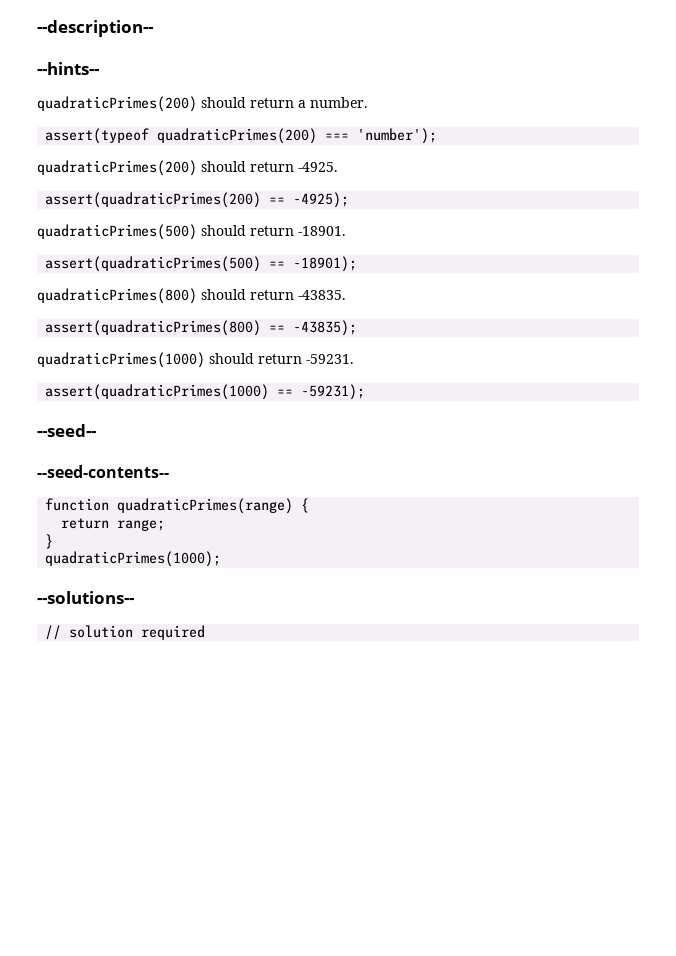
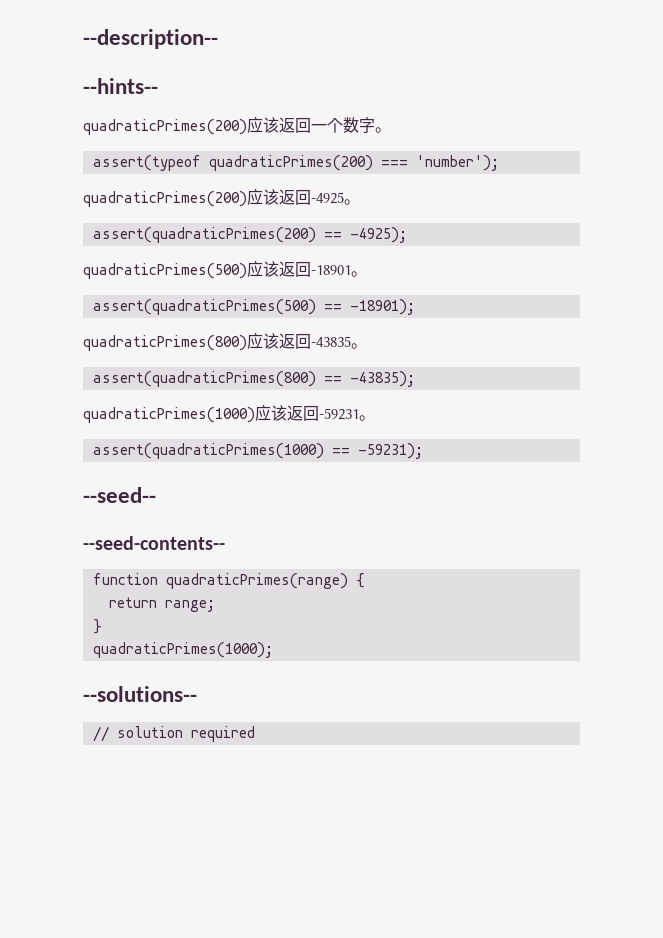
- quadraticPrimes(200) should return a number.
+ quadraticPrimes(200)应该返回一个数字。
- quadraticPrimes(200) should return -4925.
+ quadraticPrimes(200)应该返回-4925。
- quadraticPrimes(500) should return -18901.
+ quadraticPrimes(500)应该返回-18901。
- quadraticPrimes(800) should return -43835.
+ quadraticPrimes(800)应该返回-43835。
- quadraticPrimes(1000) should return -59231.
+ quadraticPrimes(1000)应该返回-59231。

